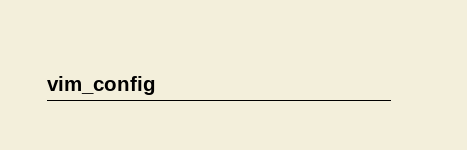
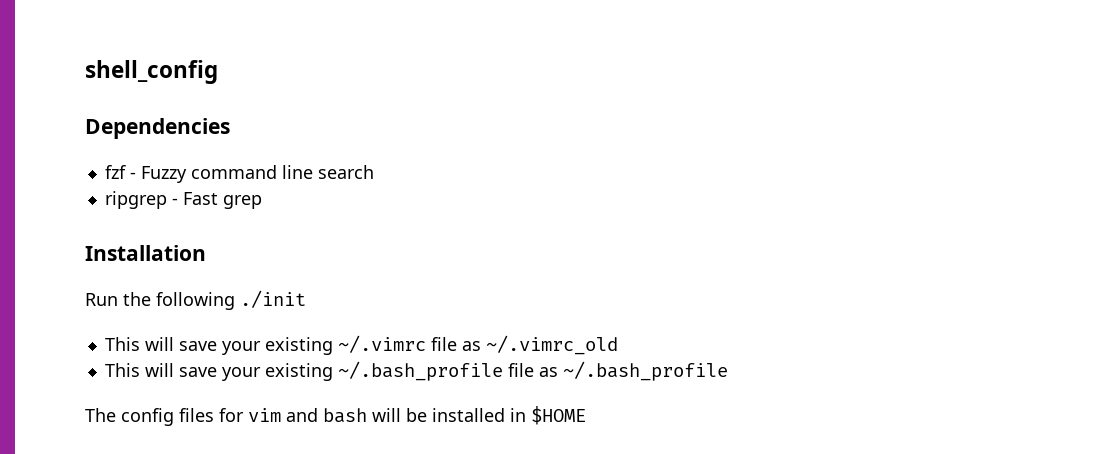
- vim_config
+ shell_config
+ Dependencies
+ fzf - Fuzzy command line search
+ ripgrep - Fast grep
+ Installation
+ Run the following ./init
+ This will save your existing ~/.vimrc file as ~/.vimrc_old
+ This will save your existing ~/.bash_profile file as ~/.bash_profile
+ The config files for vim and bash will be installed in $HOME

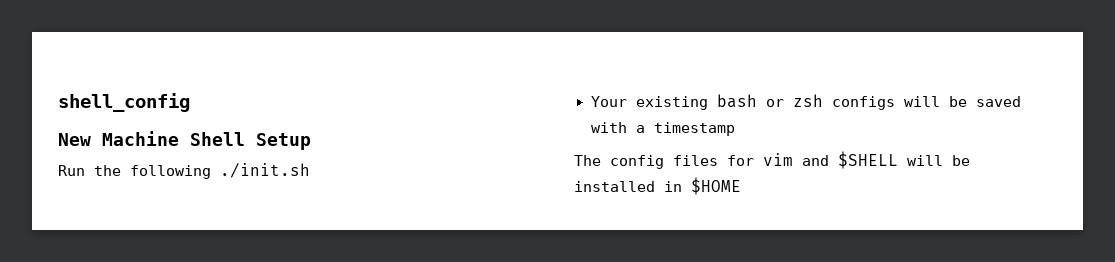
- Dependencies
- fzf - Fuzzy command line search
- ripgrep - Fast grep
- Installation
- Run the following ./init
- This will save your existing ~/.vimrc file as ~/.vimrc_old
- This will save your existing ~/.bash_profile file as ~/.bash_profile
+ New Machine Shell Setup
+ Run the following ./init.sh
+ Your existing bash or zsh configs will be saved with a timestamp
- The config files for vim and bash will be installed in $HOME
+ The config files for vim and $SHELL will be installed in $HOME

